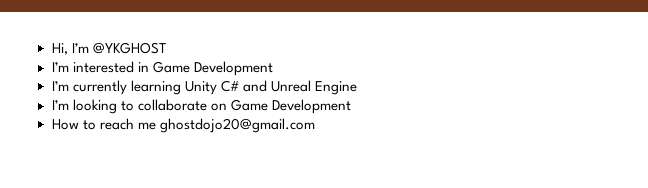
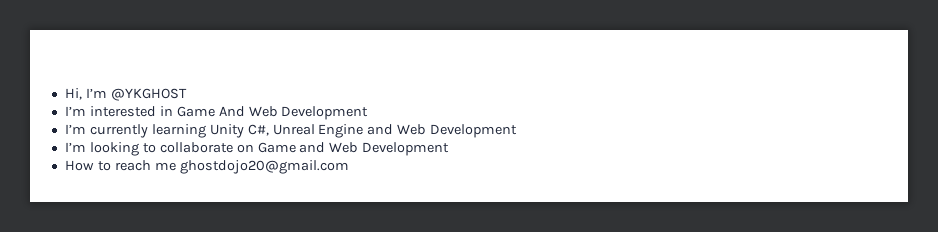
- I’m interested in Game Development
+ I’m interested in Game And Web Development
- I’m currently learning Unity C# and Unreal Engine
+ I’m currently learning Unity C#, Unreal Engine and Web Development
- I’m looking to collaborate on Game Development
+ I’m looking to collaborate on Game and Web Development

